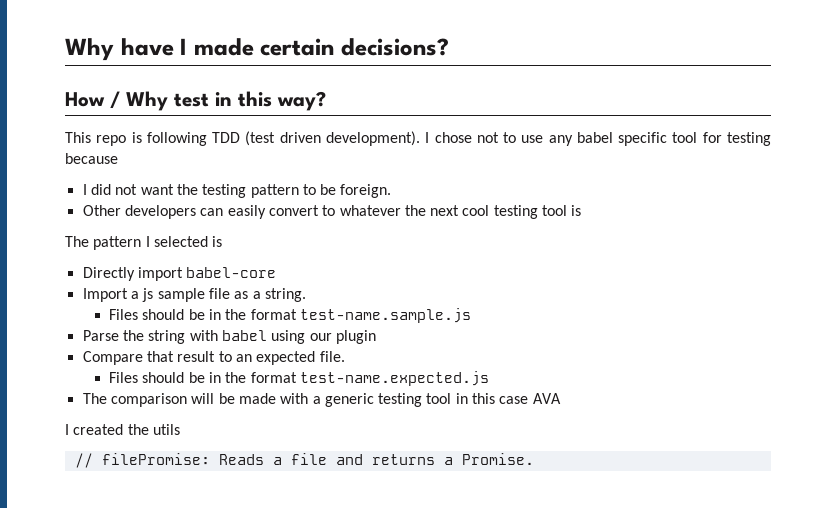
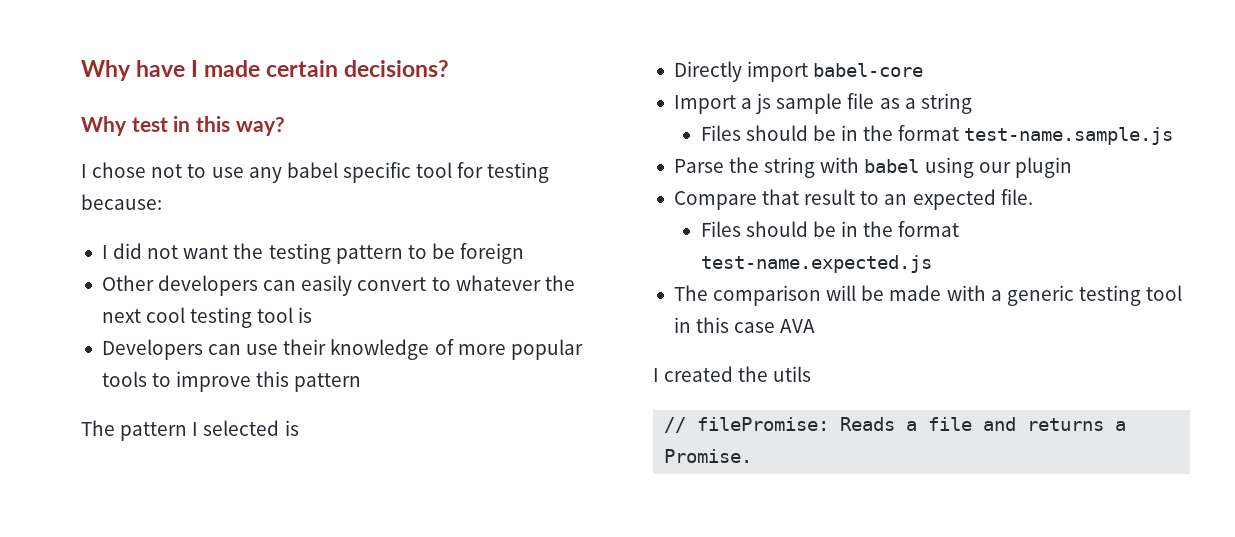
- How / Why test in this way?
+ Why test in this way?
- This repo is following TDD (test driven development). I chose not to use any babel specific tool for testing because
+ I chose not to use any babel specific tool for testing because:
- I did not want the testing pattern to be foreign.
+ I did not want the testing pattern to be foreign
+ Developers can use their knowledge of more popular tools to improve this pattern
- Import a js sample file as a string.
+ Import a js sample file as a string

